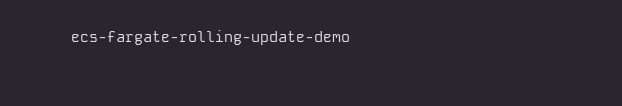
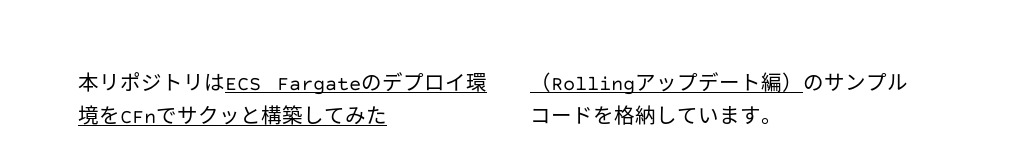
- ecs-fargate-rolling-update-demo
+ 本リポジトリはECS Fargateのデプロイ環境をCFnでサクッと構築してみた（Rollingアップデート編）のサンプルコードを格納しています。

